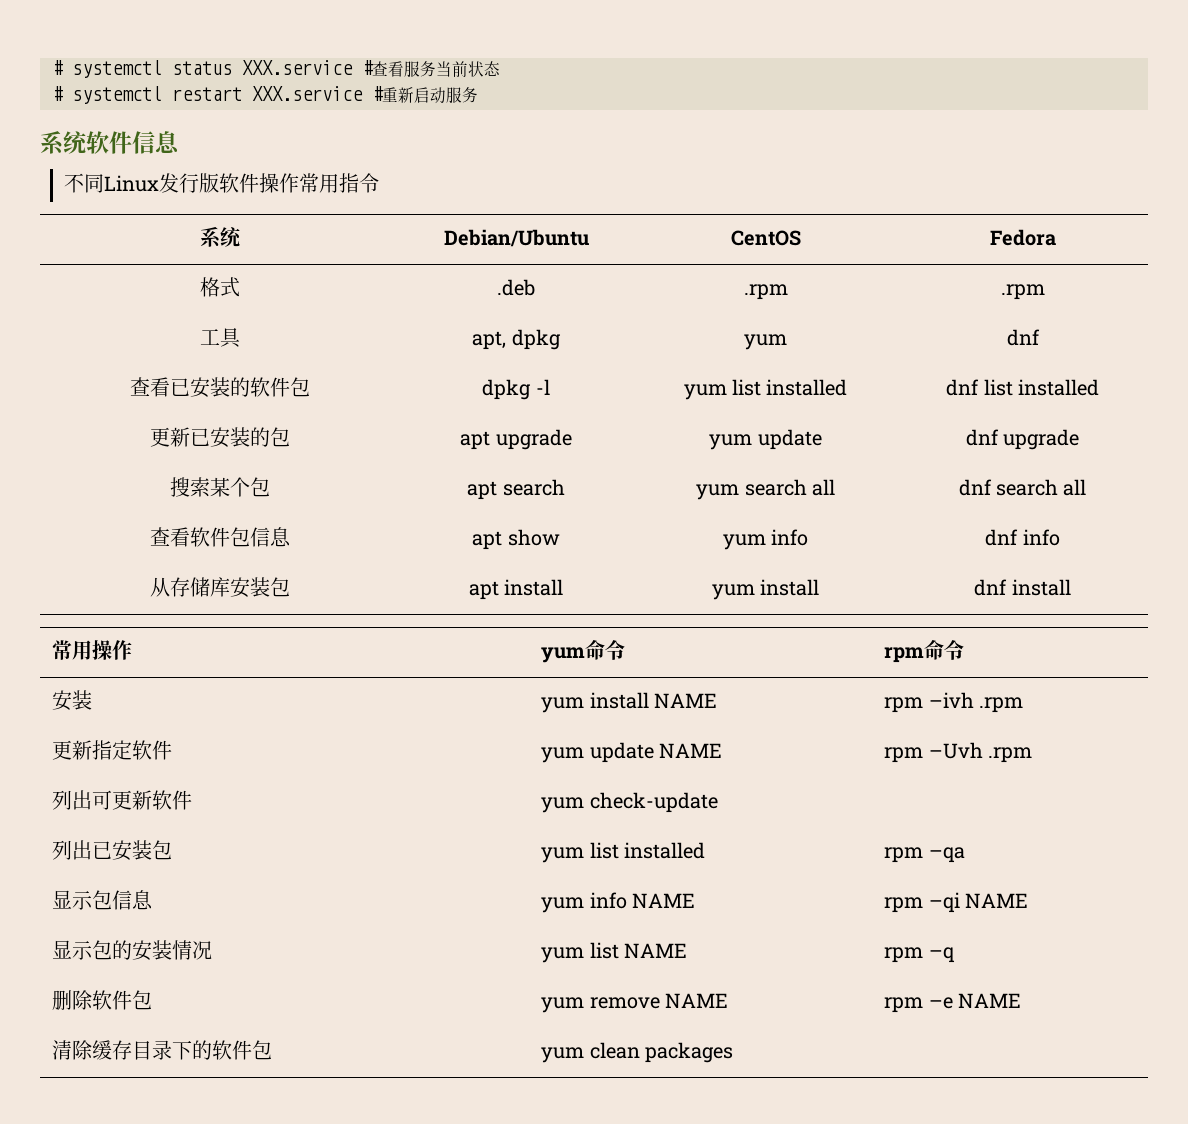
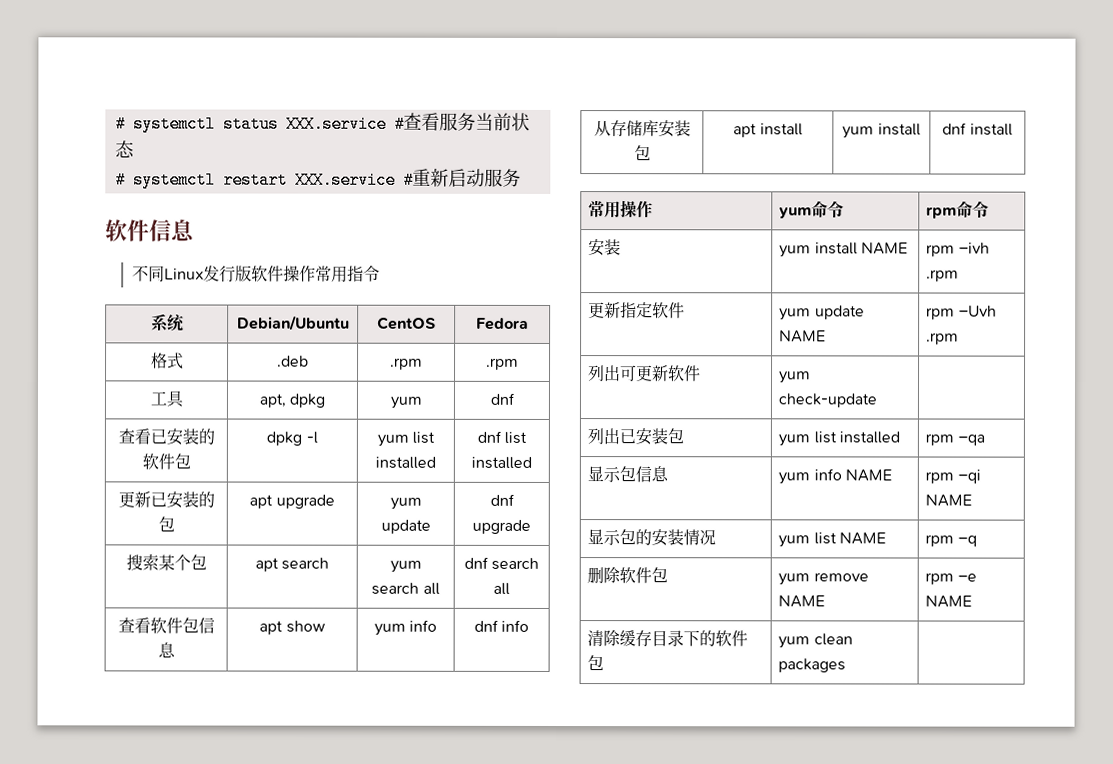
- 系统软件信息
+ 软件信息

